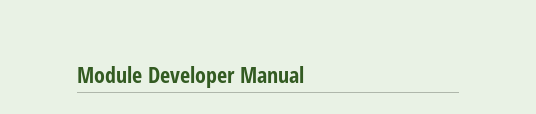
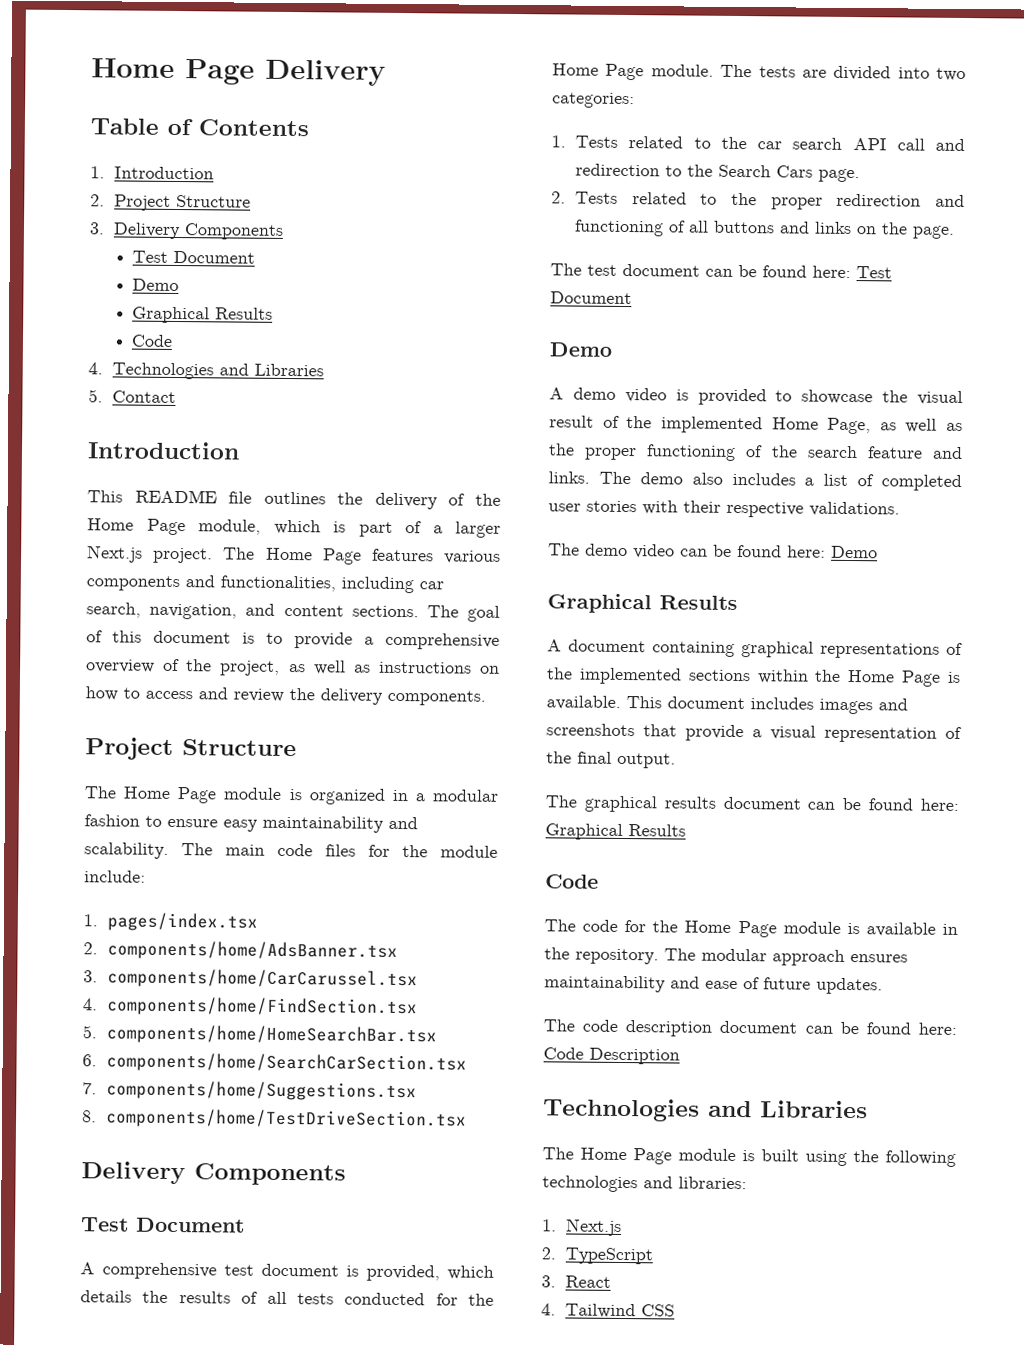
- Module Developer Manual
+ Home Page Delivery
+ Table of Contents
+ 1. Introduction
+ 2. Project Structure
+ 3. Delivery Components
+ Test Document
+ Demo
+ Graphical Results
+ Code
+ 4. Technologies and Libraries
+ 5. Contact
+ Introduction
+ This README file outlines the delivery of the Home Page module, which is part of a larger Next.js project. The Home Page features various components and functionalities, including car search, navigation, and content sections. The goal of this document is to provide a comprehensive overview of the project, as well as instructions on how to access and review the delivery components.
+ Project Structure
+ The Home Page module is organized in a modular fashion to ensure easy maintainability and scalability. The main code files for the module include:
+ 1. pages/index.tsx
+ 2. components/home/AdsBanner.tsx
+ 3. components/home/CarCarussel.tsx
+ 4. components/home/FindSection.tsx
+ 5. components/home/HomeSearchBar.tsx
+ 6. components/home/SearchCarSection.tsx
+ 7. components/home/Suggestions.tsx
+ 8. components/home/TestDriveSection.tsx
+ Delivery Components
+ Test Document
+ A comprehensive test document is provided, which details the results of all tests conducted for the Home Page module. The tests are divided into two categories:
+ 1. Tests related to the car search API call and redirection to the Search Cars page.
+ 2. Tests related to the proper redirection and functioning of all buttons and links on the page.
+ The test document can be found here: Test Document
+ Demo
+ A demo video is provided to showcase the visual result of the implemented Home Page, as well as the proper functioning of the search feature and links. The demo also includes a list of completed user stories with their respective validations.
+ The demo video can be found here: Demo
+ Graphical Results
+ A document containing graphical representations of the implemented sections within the Home Page is available. This document includes images and screenshots that provide a visual representation of the final output.
+ The graphical results document can be found here: Graphical Results
+ Code
+ The code for the Home Page module is available in the repository. The modular approach ensures maintainability and ease of future updates.
+ The code description document can be found here: Code Description
+ Technologies and Libraries
+ The Home Page module is built using the following technologies and libraries:
+ 1. Next.js
+ 2. TypeScript
+ 3. React
+ 4. Tailwind CSS

